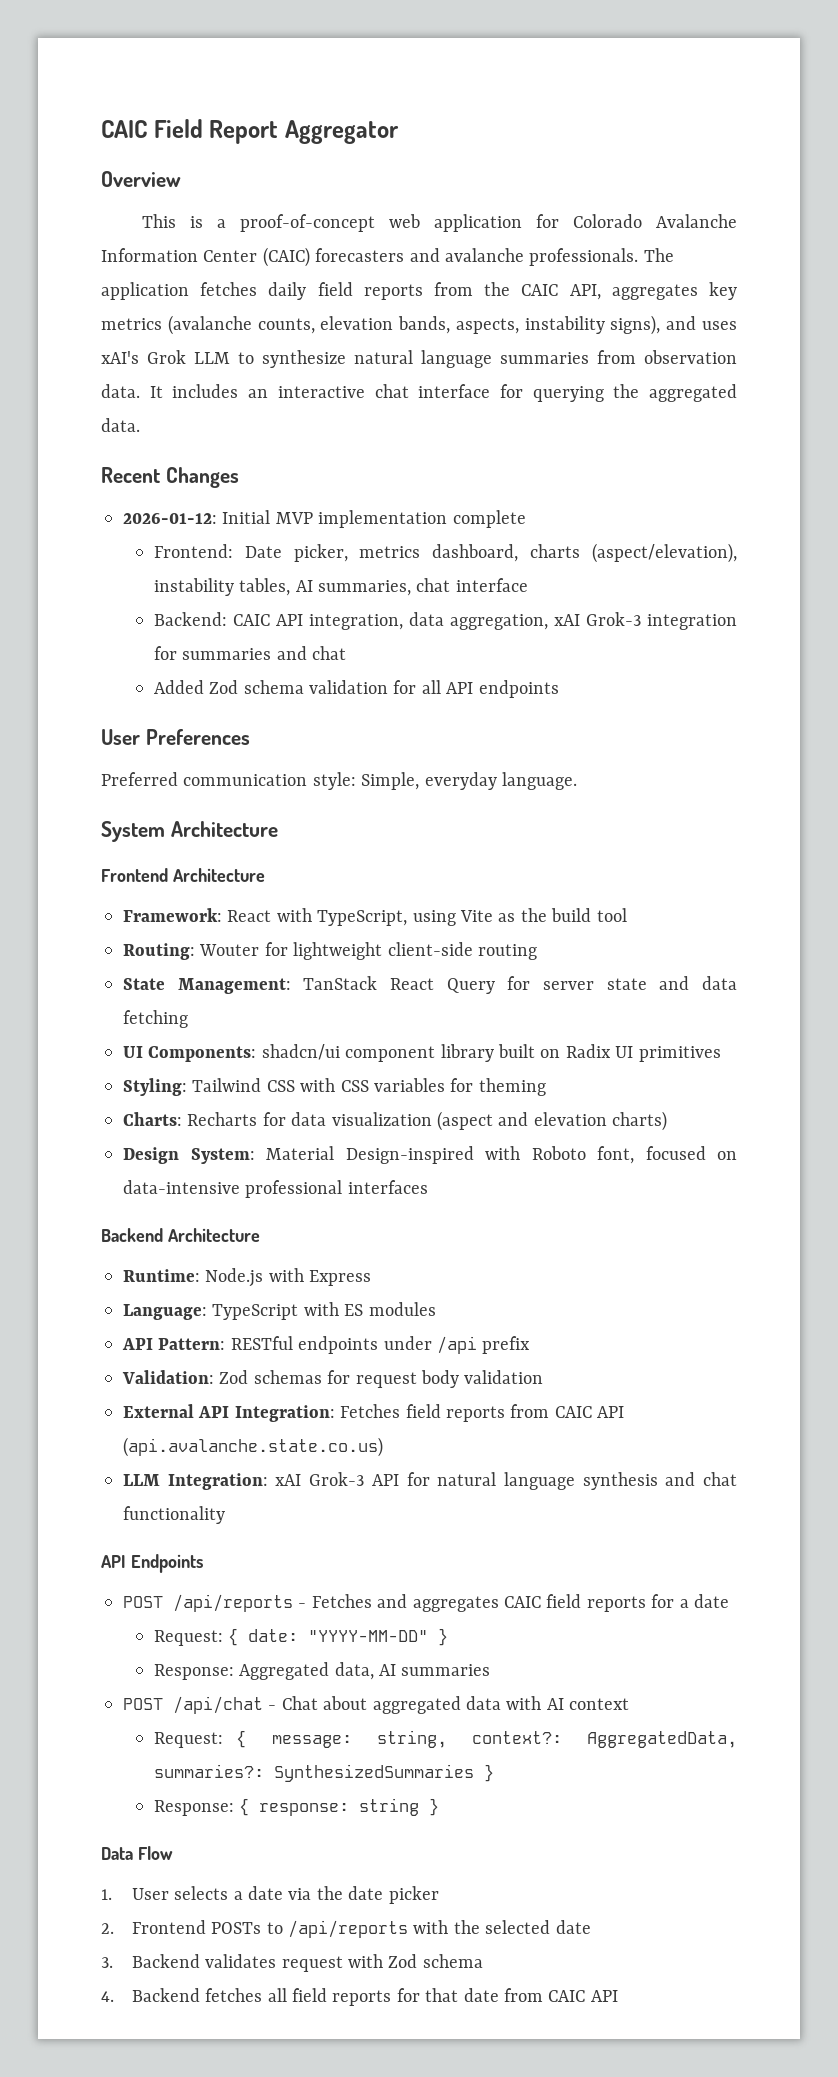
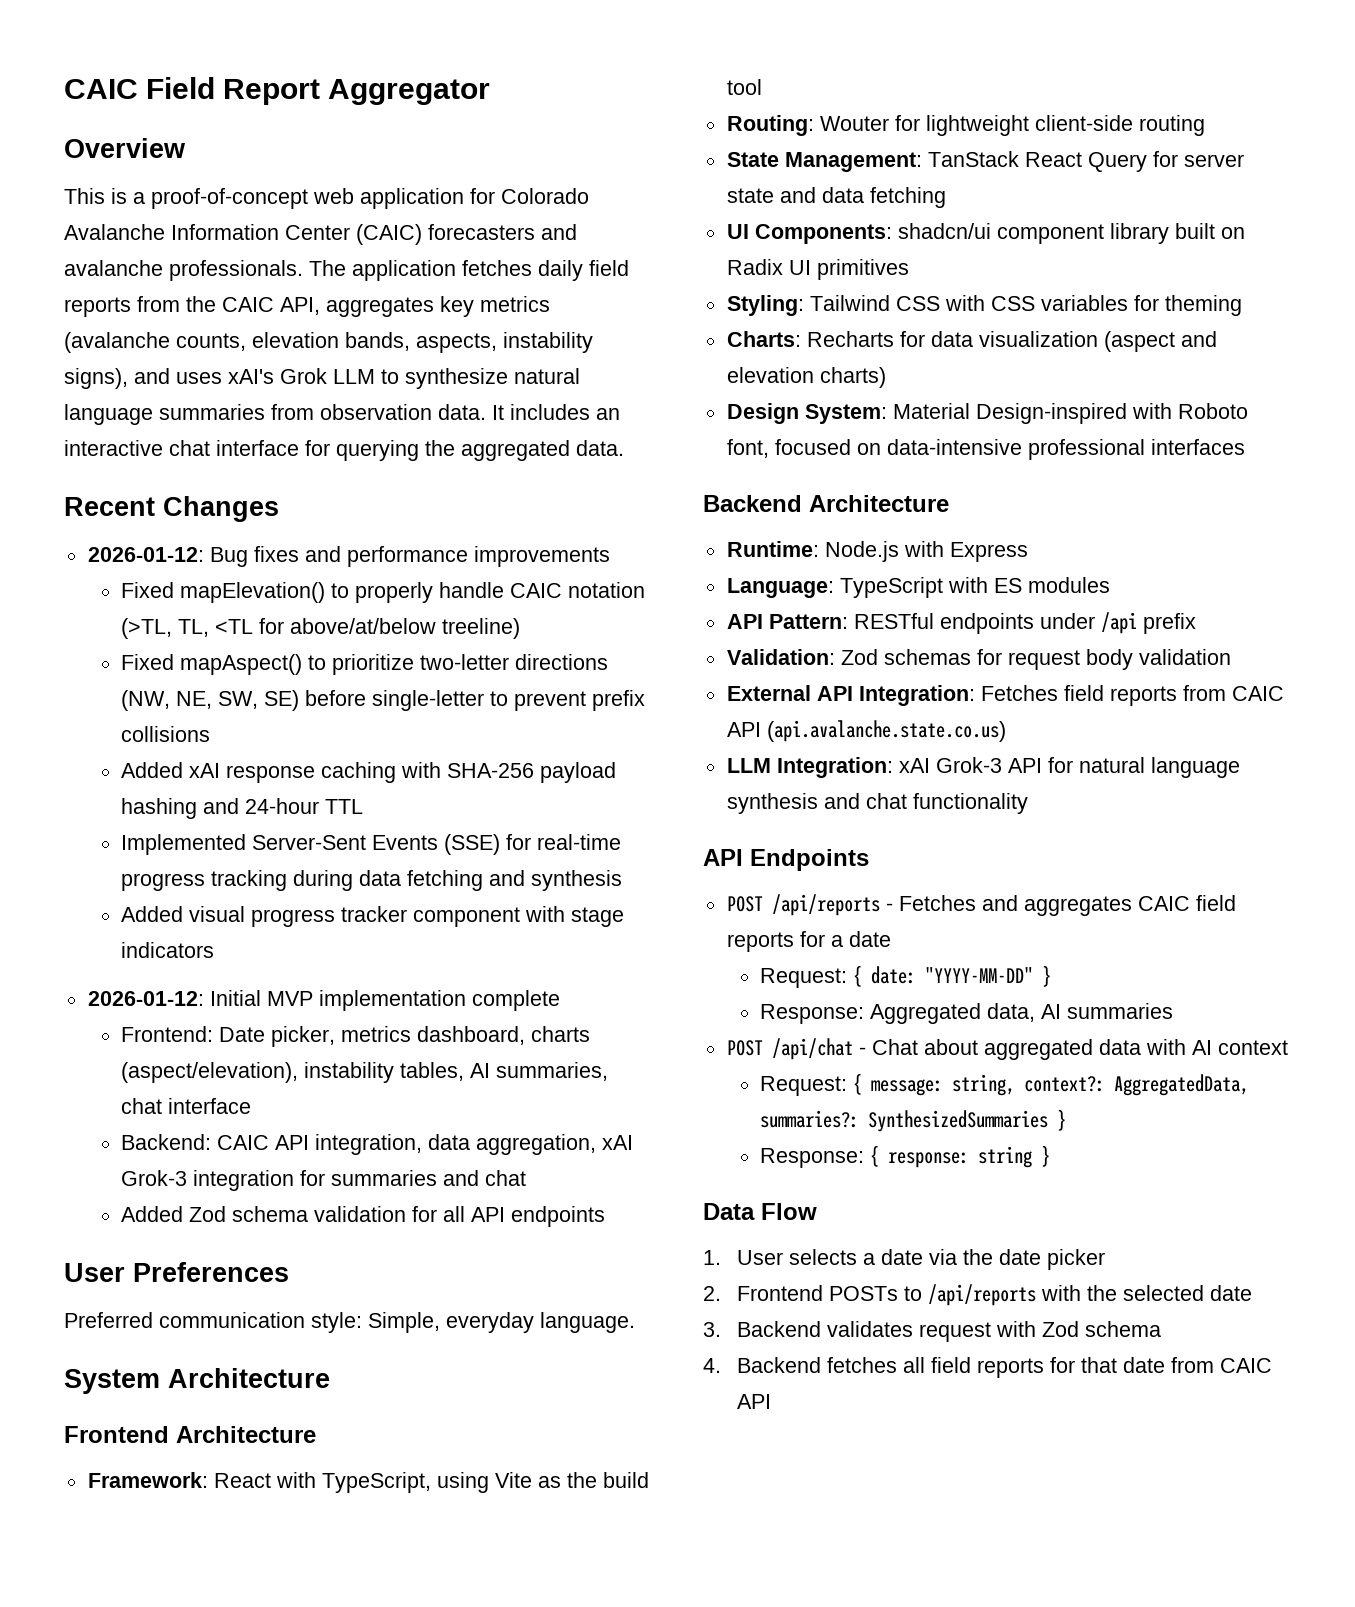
+ 2026-01-12: Bug fixes and performance improvements
+ Fixed mapElevation() to properly handle CAIC notation (>TL, TL, <TL for above/at/below treeline)
+ Fixed mapAspect() to prioritize two-letter directions (NW, NE, SW, SE) before single-letter to prevent prefix collisions
+ Added xAI response caching with SHA-256 payload hashing and 24-hour TTL
+ Implemented Server-Sent Events (SSE) for real-time progress tracking during data fetching and synthesis
+ Added visual progress tracker component with stage indicators

